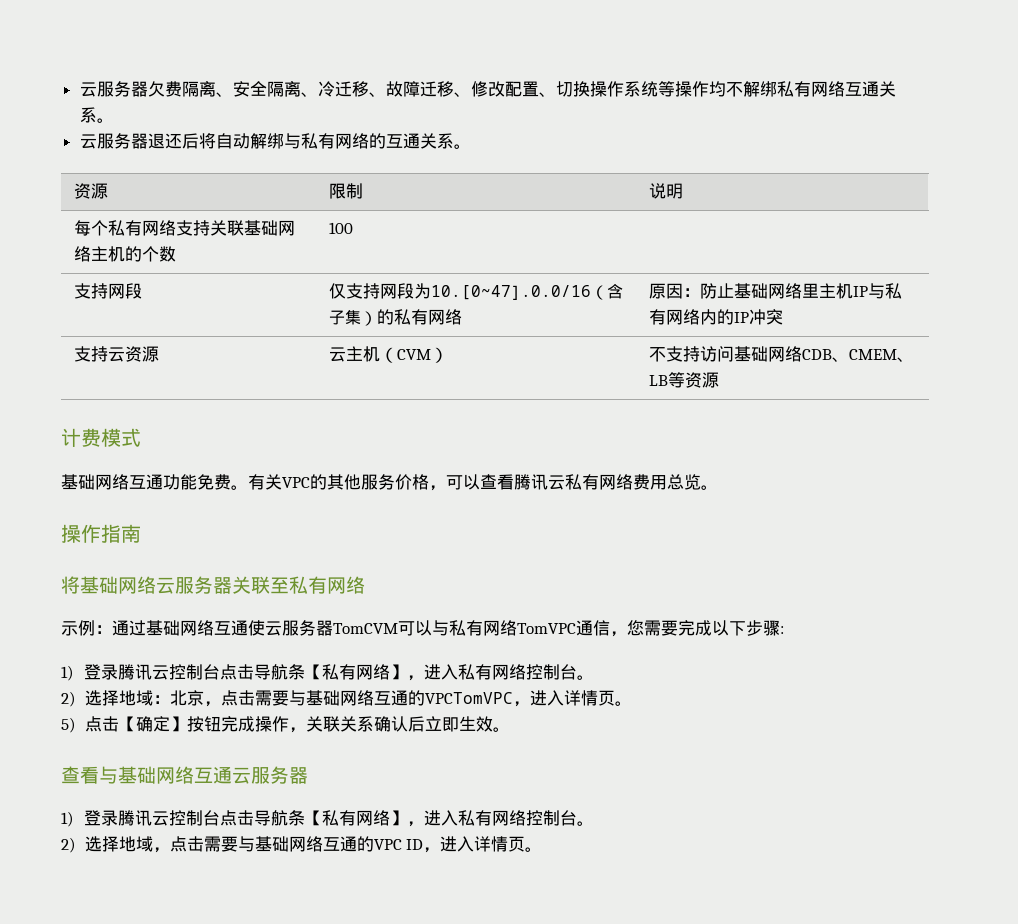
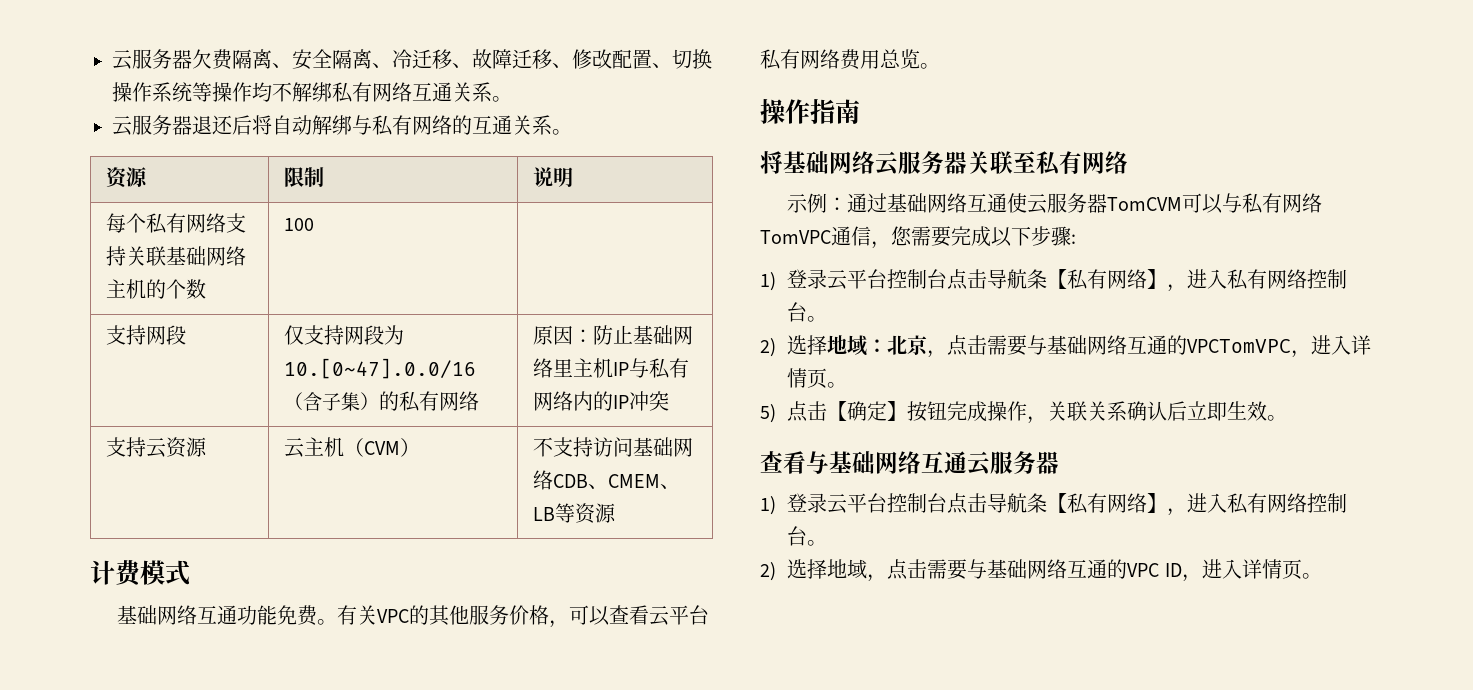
- 有关VPC的其他服务价格，可以查看腾讯云私有网络费用总览。
+ 有关VPC的其他服务价格，可以查看云平台私有网络费用总览。
  示例：通过基础网络互通使云服务器TomCVM可以与私有网络TomVPC通信，您需要完成以下步骤:
- 1)登录腾讯云控制台点击导航条【私有网络】，进入私有网络控制台。
+ 1)登录云平台控制台点击导航条【私有网络】，进入私有网络控制台。
  查看与基础网络互通云服务器
- 1)登录腾讯云控制台点击导航条【私有网络】，进入私有网络控制台。
+ 1)登录云平台控制台点击导航条【私有网络】，进入私有网络控制台。

